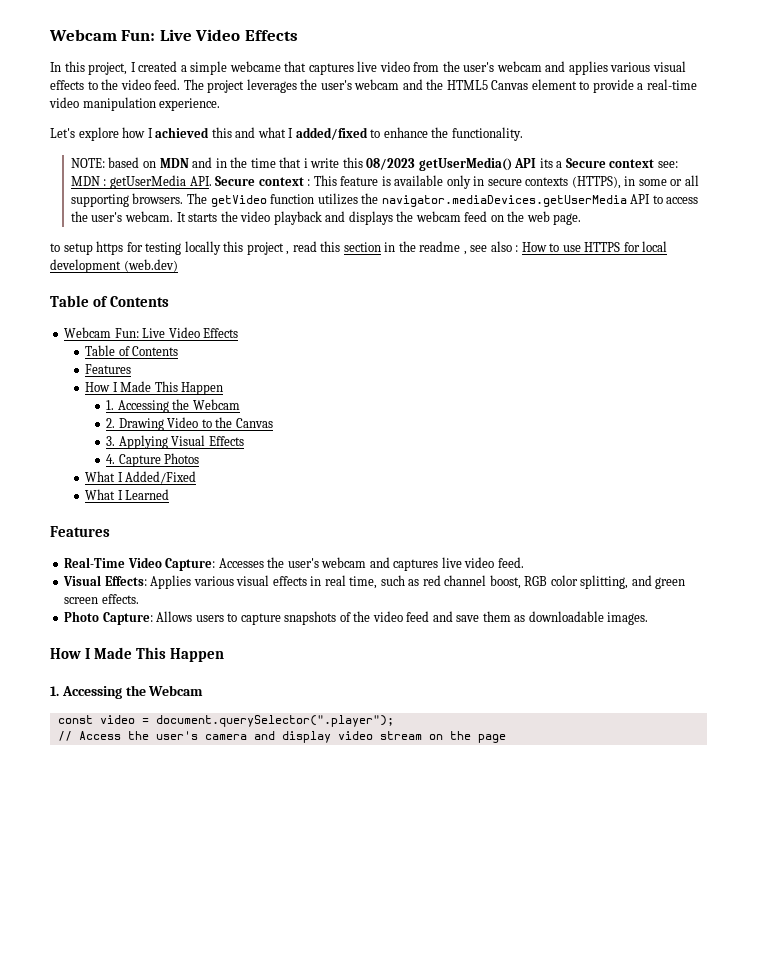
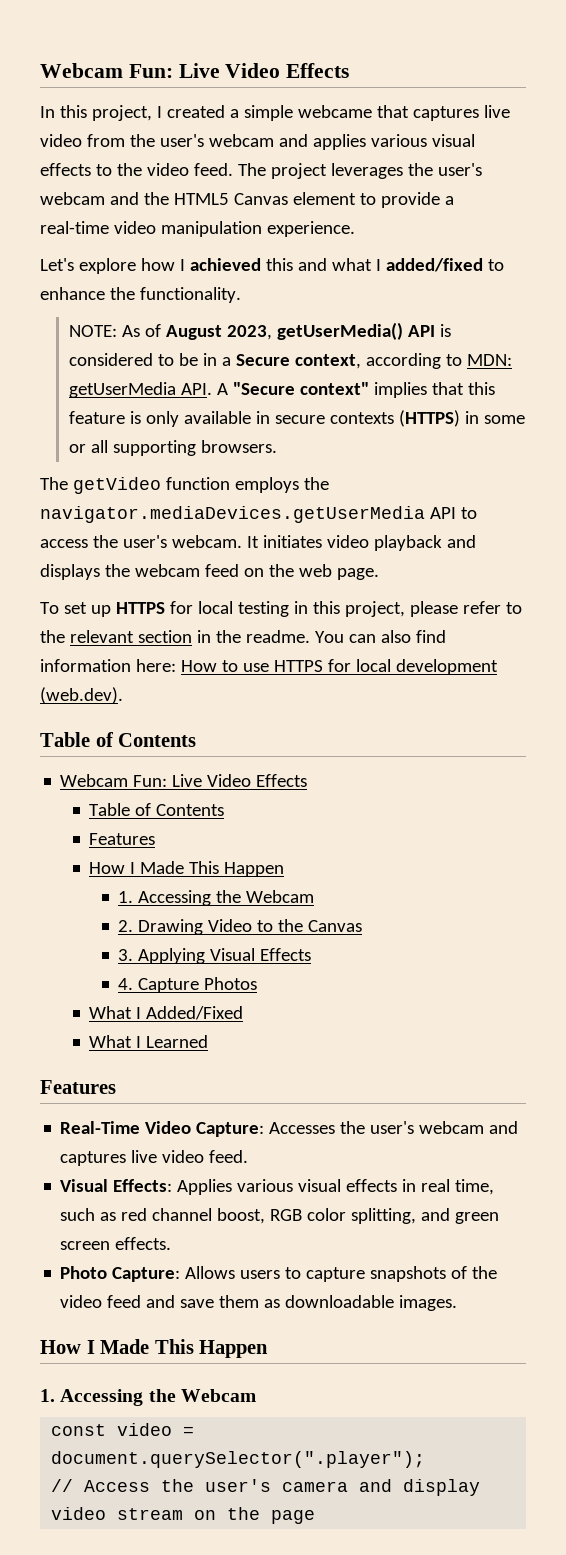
- NOTE: based on MDN and in the time that i write this 08/2023 getUserMedia() API its a Secure context see: MDN : getUserMedia API. Secure context : This feature is available only in secure contexts (HTTPS), in some or all supporting browsers. The getVideo function utilizes the navigator.mediaDevices.getUserMedia API to access the user's webcam.
+ NOTE: As of August 2023, getUserMedia() API is considered to be in a Secure context, according to MDN: getUserMedia API. A "Secure context" implies that this feature is only available in secure contexts (HTTPS) in some or all supporting browsers.
+ The getVideo function employs the navigator.mediaDevices.getUserMedia API to access the user's webcam.
- It starts the video playback and displays the webcam feed on the web page.
+ It initiates video playback and displays the webcam feed on the web page.
- to setup https for testing locally this project , read this section in the readme , see also : How to use HTTPS for local development (web.dev)
+ To set up HTTPS for local testing in this project, please refer to the relevant section in the readme. You can also find information here: How to use HTTPS for local development (web.dev).

